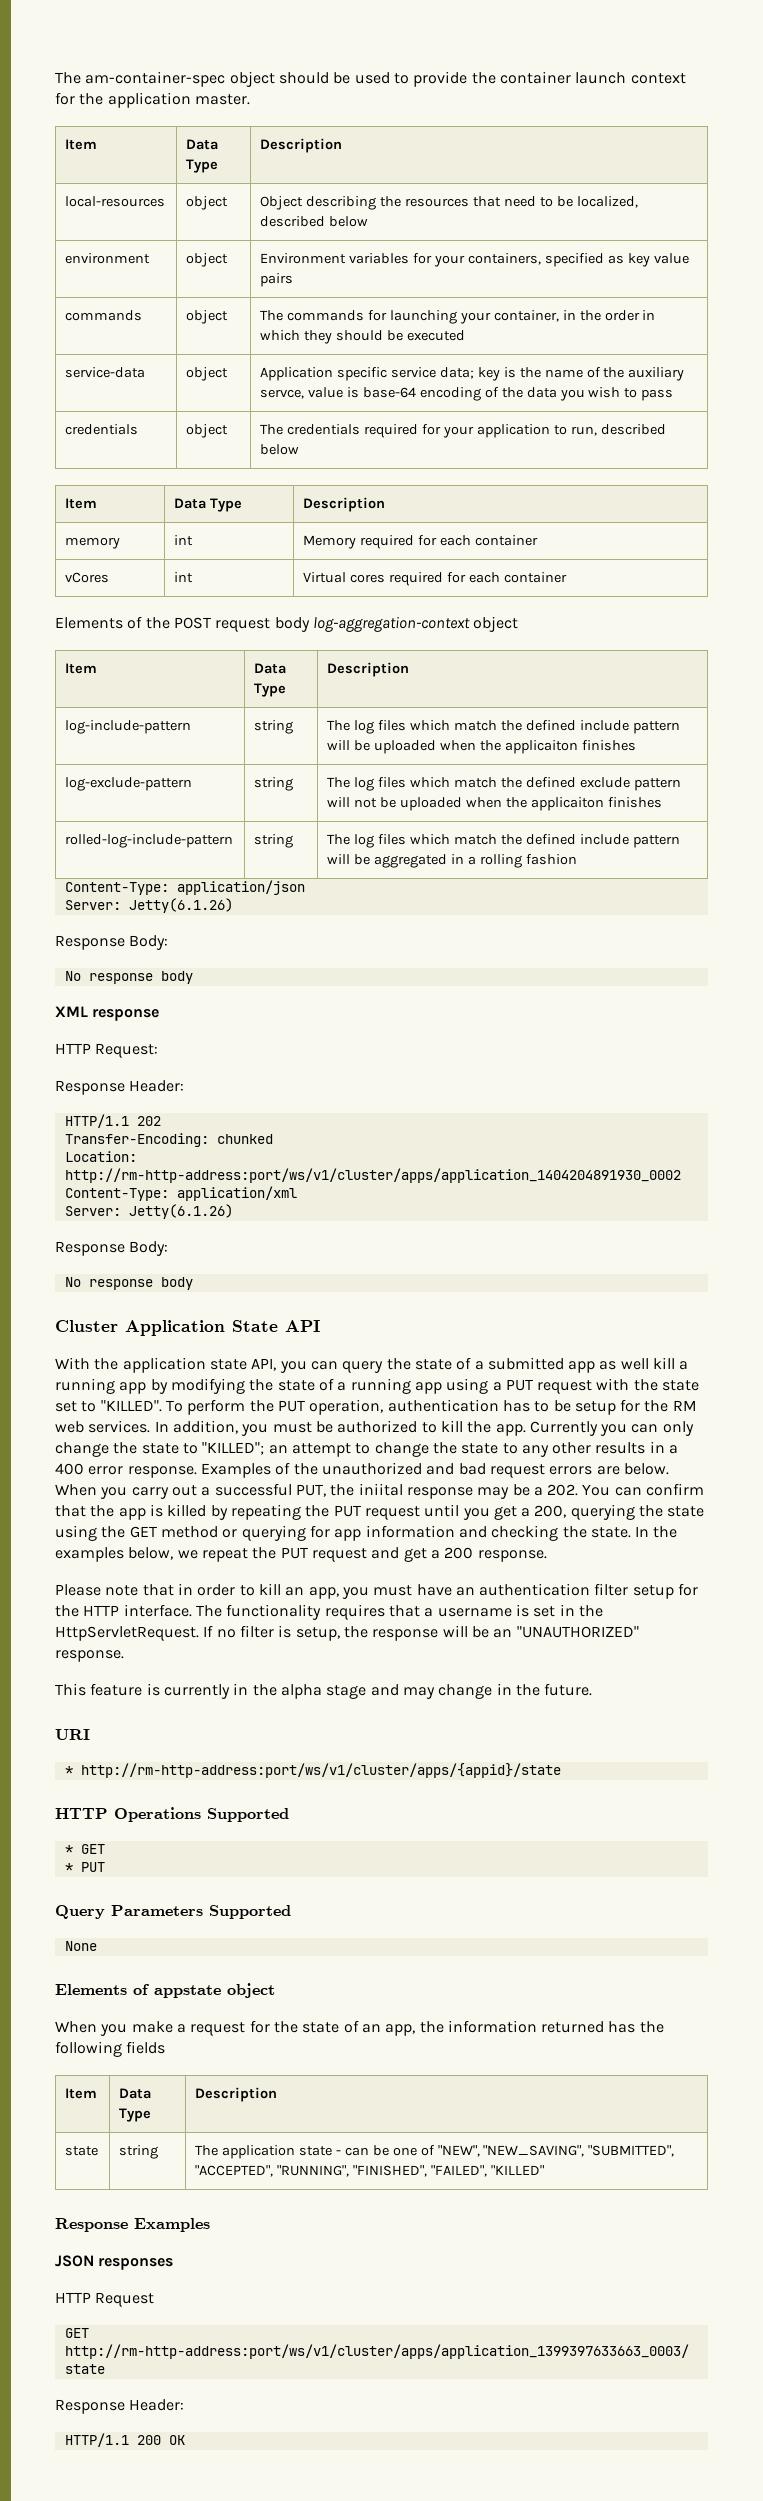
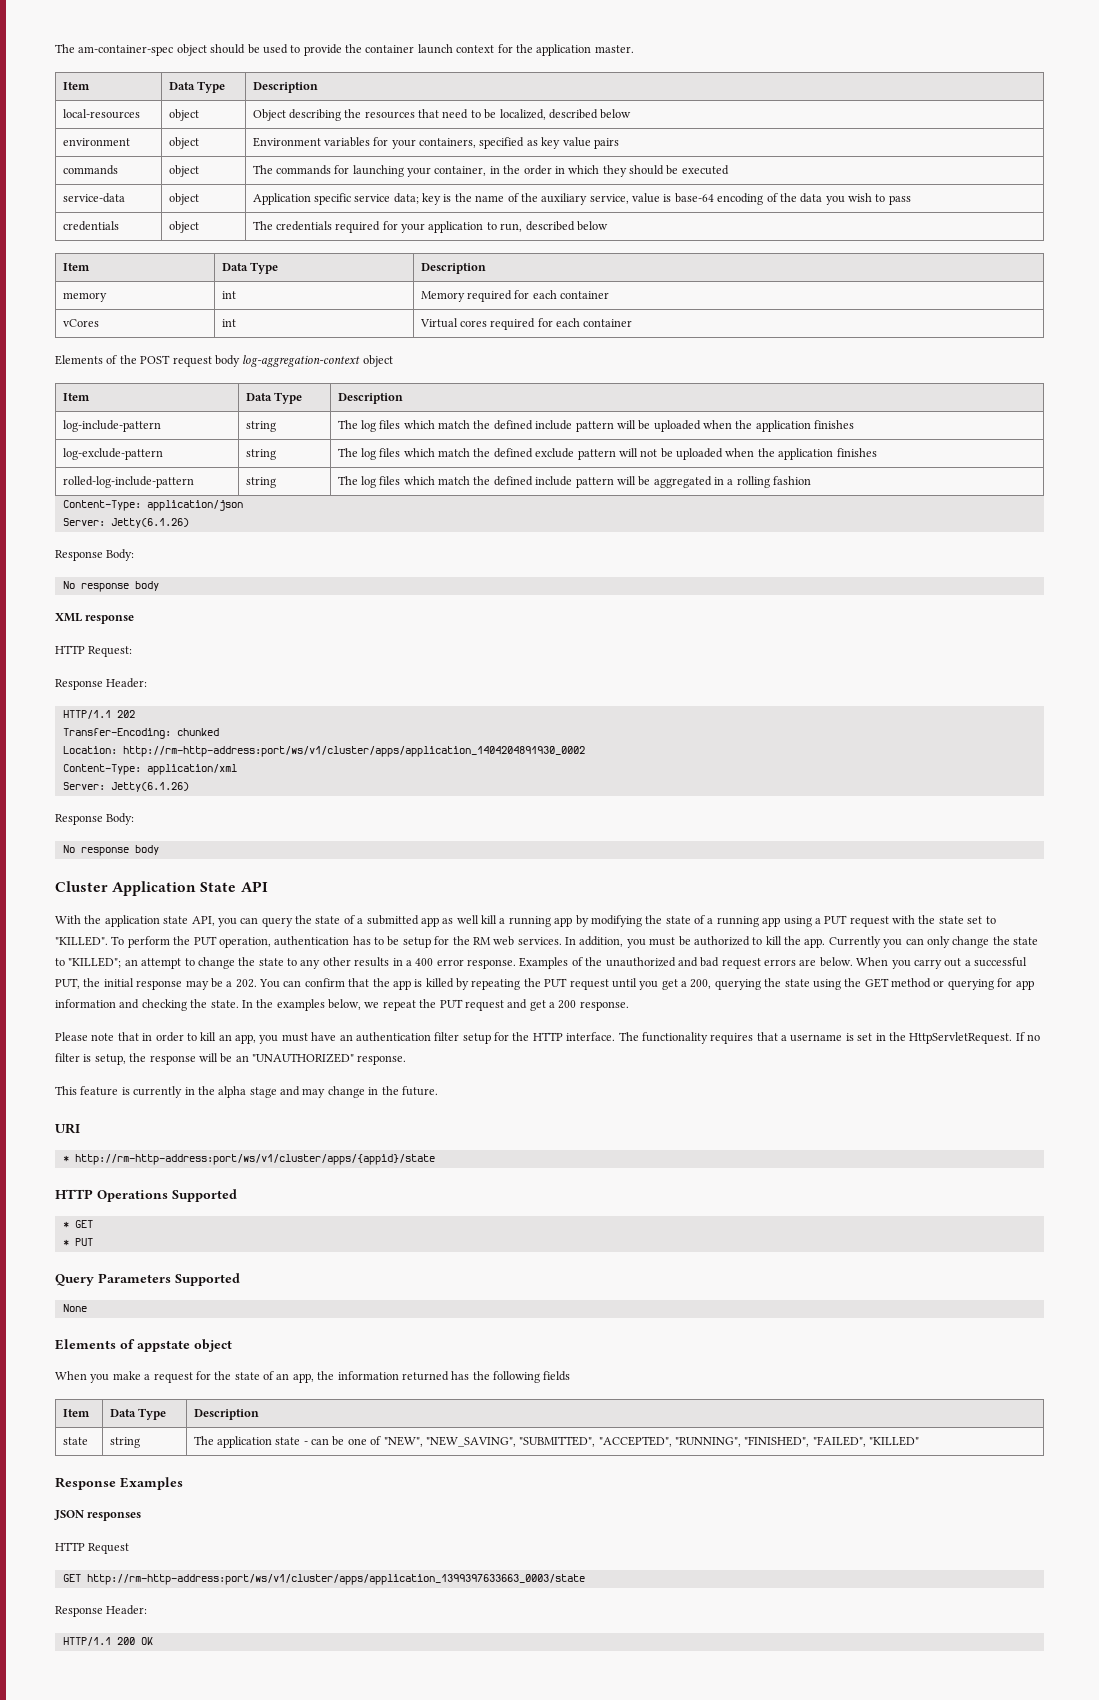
- service-data | object | Application specific service data; key is the name of the auxiliary servce, value is base-64 encoding of the data you wish to pass
+ service-data | object | Application specific service data; key is the name of the auxiliary service, value is base-64 encoding of the data you wish to pass
- log-include-pattern | string | The log files which match the defined include pattern will be uploaded when the applicaiton finishes
+ log-include-pattern | string | The log files which match the defined include pattern will be uploaded when the application finishes
- log-exclude-pattern | string | The log files which match the defined exclude pattern will not be uploaded when the applicaiton finishes
+ log-exclude-pattern | string | The log files which match the defined exclude pattern will not be uploaded when the application finishes
- When you carry out a successful PUT, the iniital response may be a 202. You can confirm that the app is killed by repeating the PUT request until you get a 200, querying the state using the GET method or querying for app information and checking the state.
+ When you carry out a successful PUT, the initial response may be a 202. You can confirm that the app is killed by repeating the PUT request until you get a 200, querying the state using the GET method or querying for app information and checking the state.

